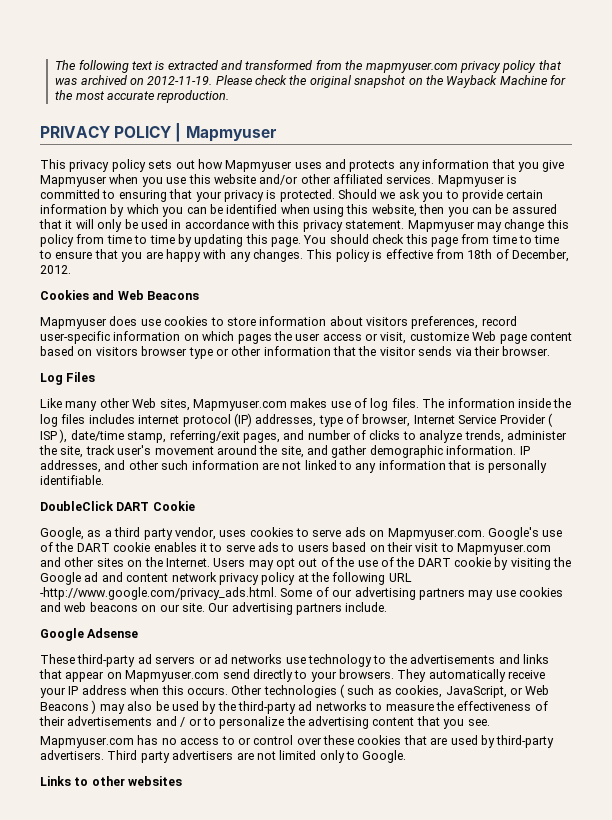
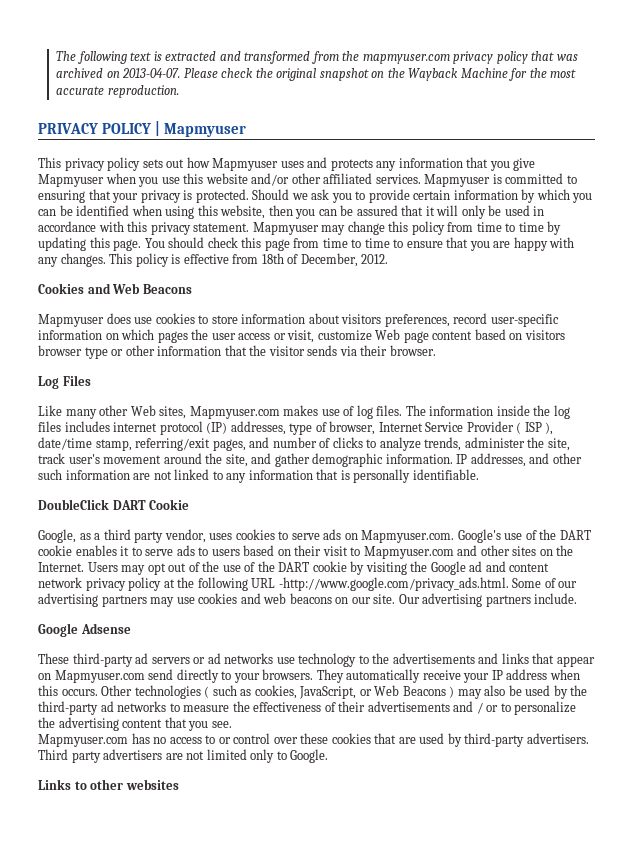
- The following text is extracted and transformed from the mapmyuser.com privacy policy that was archived on 2012-11-19.
+ The following text is extracted and transformed from the mapmyuser.com privacy policy that was archived on 2013-04-07.

